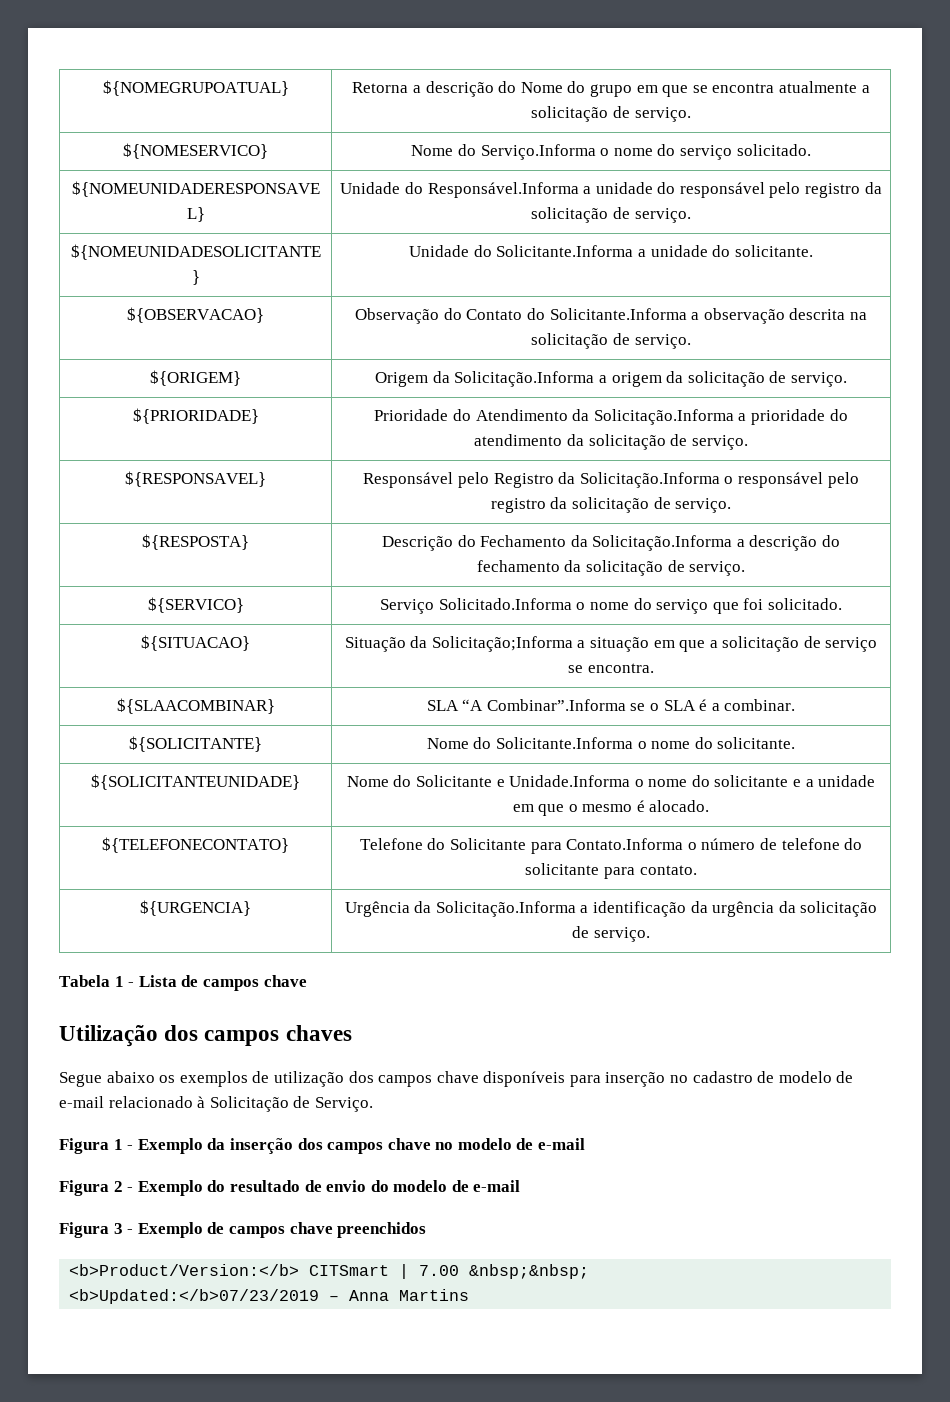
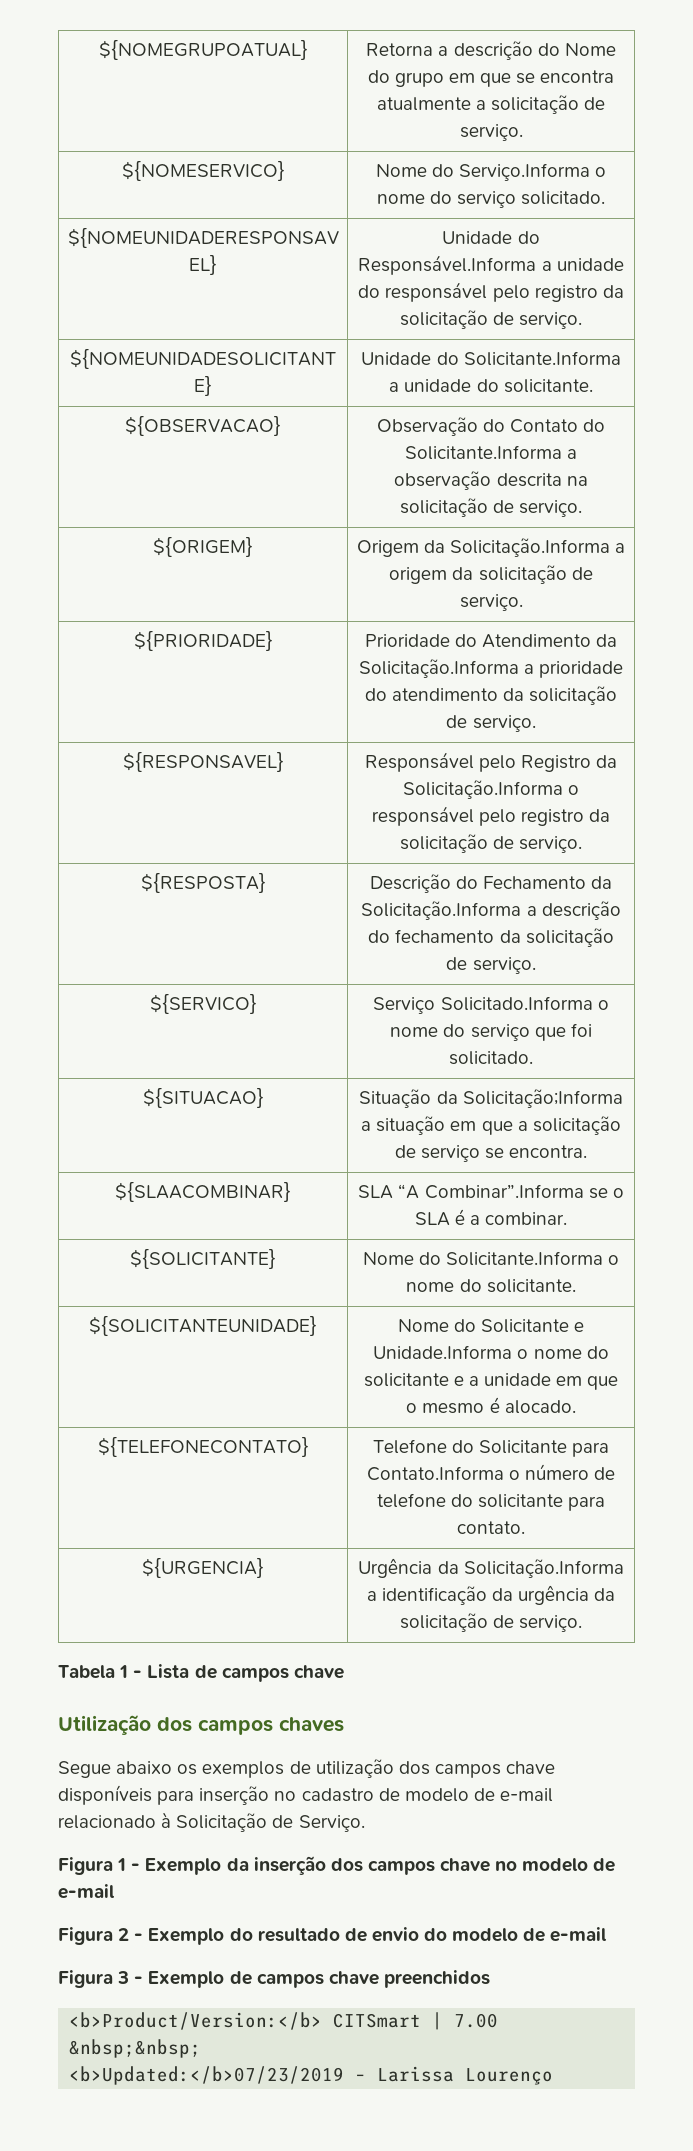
- <b>Updated:</b>07/23/2019 – Anna Martins
+ <b>Updated:</b>07/23/2019 – Larissa Lourenço

